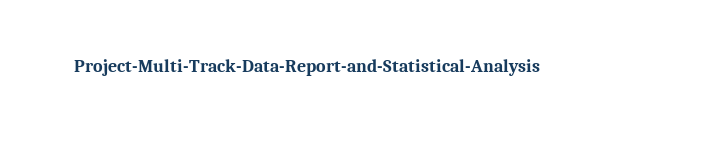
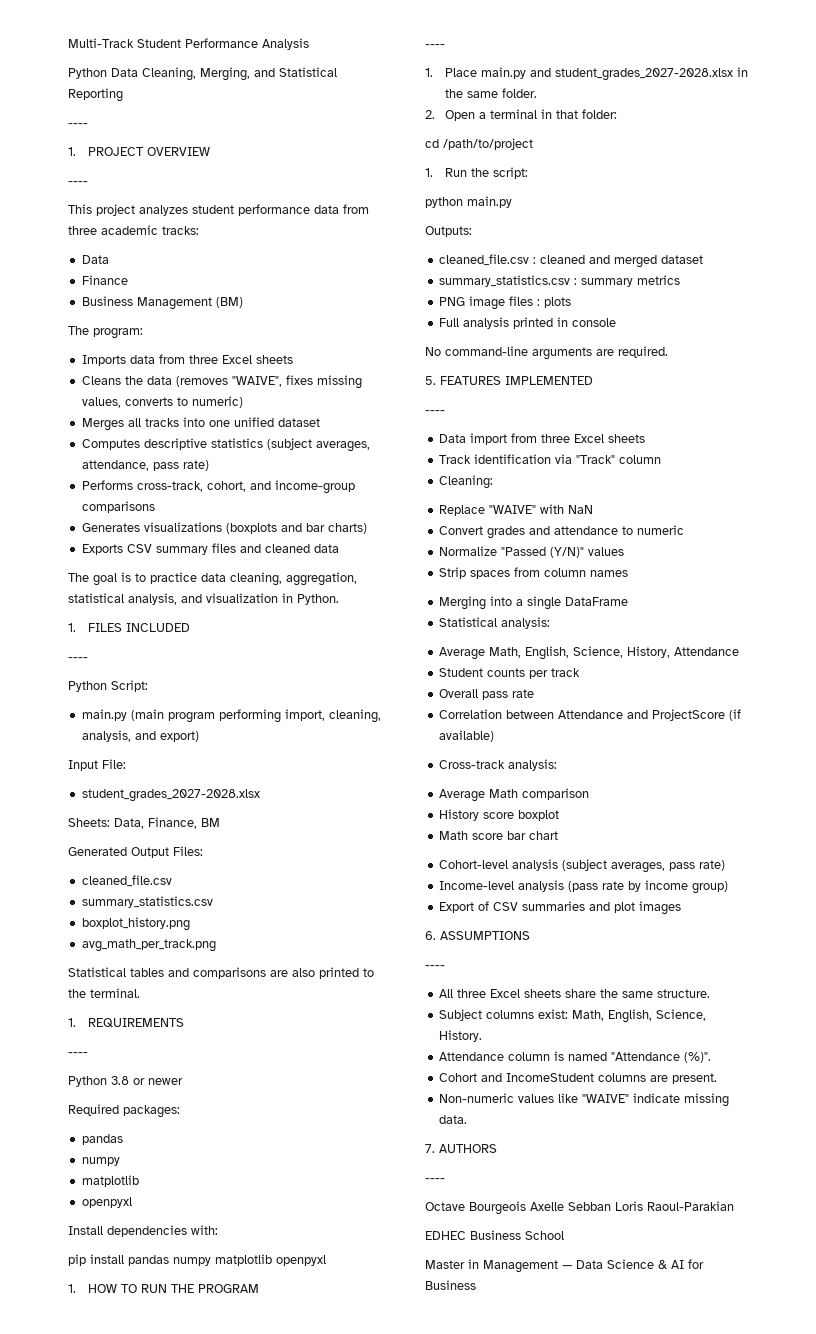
- Project-Multi-Track-Data-Report-and-Statistical-Analysis
+ Multi-Track Student Performance Analysis
+ Python Data Cleaning, Merging, and Statistical Reporting
+ ----
+ 1. PROJECT OVERVIEW
+ ----
+ This project analyzes student performance data from three academic tracks:
+ Data
+ Finance
+ Business Management (BM)
+ The program:
+ Imports data from three Excel sheets
+ Cleans the data (removes "WAIVE", fixes missing values, converts to numeric)
+ Merges all tracks into one unified dataset
+ Computes descriptive statistics (subject averages, attendance, pass rate)
+ Performs cross-track, cohort, and income-group comparisons
+ Generates visualizations (boxplots and bar charts)
+ Exports CSV summary files and cleaned data
+ The goal is to practice data cleaning, aggregation, statistical analysis, and visualization in Python.
+ 1. FILES INCLUDED
+ ----
+ Python Script:
+ main.py (main program performing import, cleaning, analysis, and export)
+ Input File:
+ student_grades_2027-2028.xlsx
+ Sheets: Data, Finance, BM
+ Generated Output Files:
+ cleaned_file.csv
+ summary_statistics.csv
+ boxplot_history.png
+ avg_math_per_track.png
+ Statistical tables and comparisons are also printed to the terminal.
+ 1. REQUIREMENTS
+ ----
+ Python 3.8 or newer
+ Required packages:
+ pandas
+ numpy
+ matplotlib
+ openpyxl
+ Install dependencies with:
+ pip install pandas numpy matplotlib openpyxl
+ 1. HOW TO RUN THE PROGRAM
+ ----
+ 1. Place main.py and student_grades_2027-2028.xlsx in the same folder.
+ 2. Open a terminal in that folder:
+ cd /path/to/project
+ 1. Run the script:
+ python main.py
+ Outputs:
+ cleaned_file.csv : cleaned and merged dataset
+ summary_statistics.csv : summary metrics
+ PNG image files : plots
+ Full analysis printed in console
+ No command-line arguments are required.
+ 5. FEATURES IMPLEMENTED
+ ----
+ Data import from three Excel sheets
+ Track identification via "Track" column
+ Cleaning:
+ Replace "WAIVE" with NaN
+ Convert grades and attendance to numeric
+ Normalize "Passed (Y/N)" values
+ Strip spaces from column names
+ Merging into a single DataFrame
+ Statistical analysis:
+ Average Math, English, Science, History, Attendance
+ Student counts per track
+ Overall pass rate
+ Correlation between Attendance and ProjectScore (if available)
+ Cross-track analysis:
+ Average Math comparison
+ History score boxplot
+ Math score bar chart
+ Cohort-level analysis (subject averages, pass rate)
+ Income-level analysis (pass rate by income group)
+ Export of CSV summaries and plot images
+ 6. ASSUMPTIONS
+ ----
+ All three Excel sheets share the same structure.
+ Subject columns exist: Math, English, Science, History.
+ Attendance column is named "Attendance (%)".
+ Cohort and IncomeStudent columns are present.
+ Non-numeric values like "WAIVE" indicate missing data.
+ 7. AUTHORS
+ ----
+ Octave Bourgeois Axelle Sebban Loris Raoul-Parakian
+ EDHEC Business School
+ Master in Management — Data Science & AI for Business

